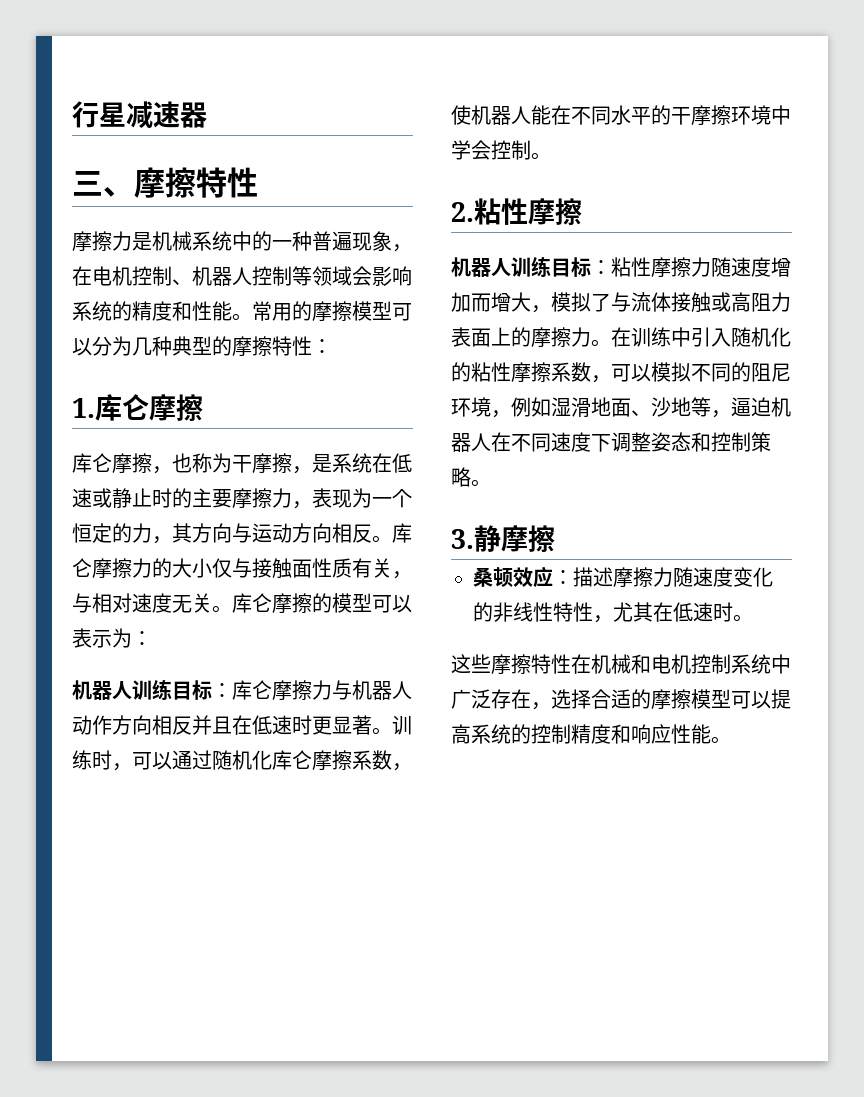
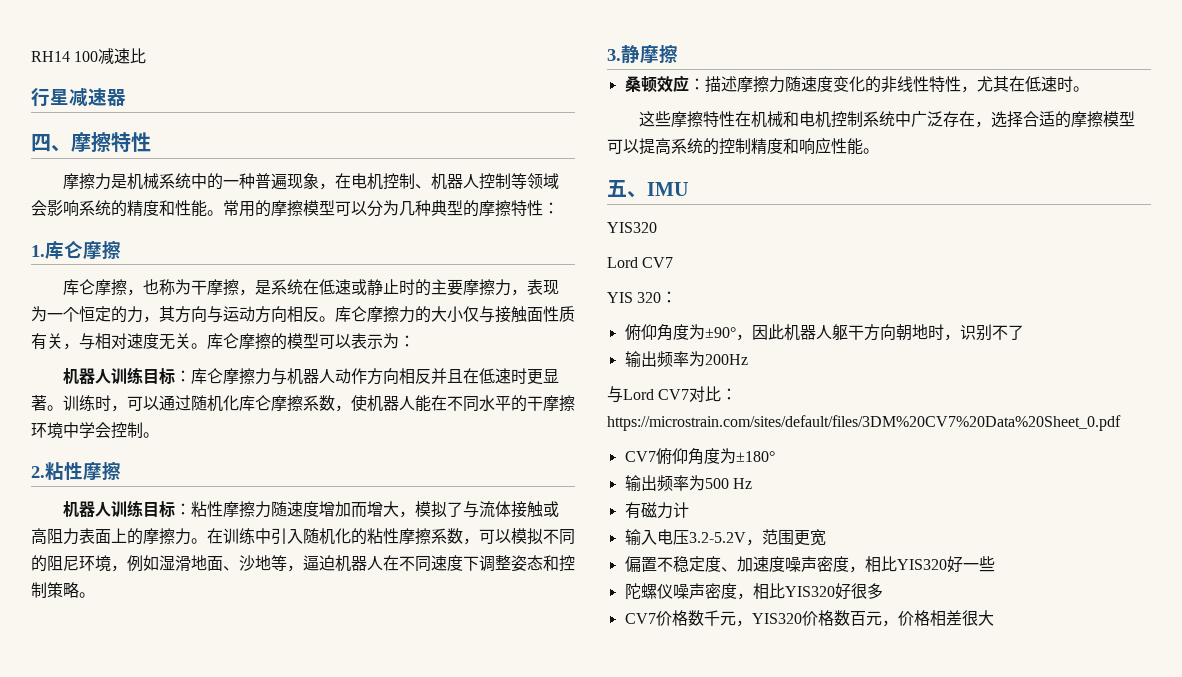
+ RH14 100减速比
- 三、摩擦特性
+ 四、摩擦特性
+ 五、IMU
+ YIS320
+ Lord CV7
+ YIS 320：
+ 俯仰角度为±90°，因此机器人躯干方向朝地时，识别不了
+ 输出频率为200Hz
+ 与Lord CV7对比：https://microstrain.com/sites/default/files/3DM%20CV7%20Data%20Sheet_0.pdf
+ CV7俯仰角度为±180°
+ 输出频率为500 Hz
+ 有磁力计
+ 输入电压3.2-5.2V，范围更宽
+ 偏置不稳定度、加速度噪声密度，相比YIS320好一些
+ 陀螺仪噪声密度，相比YIS320好很多
+ CV7价格数千元，YIS320价格数百元，价格相差很大

